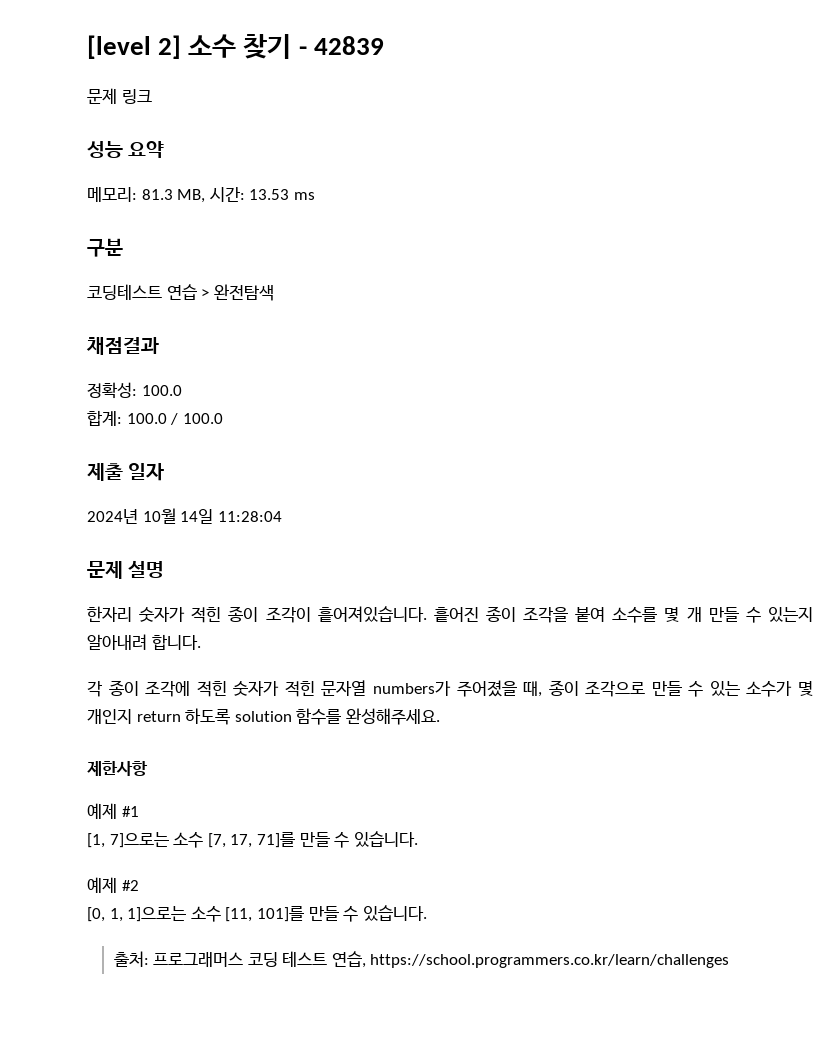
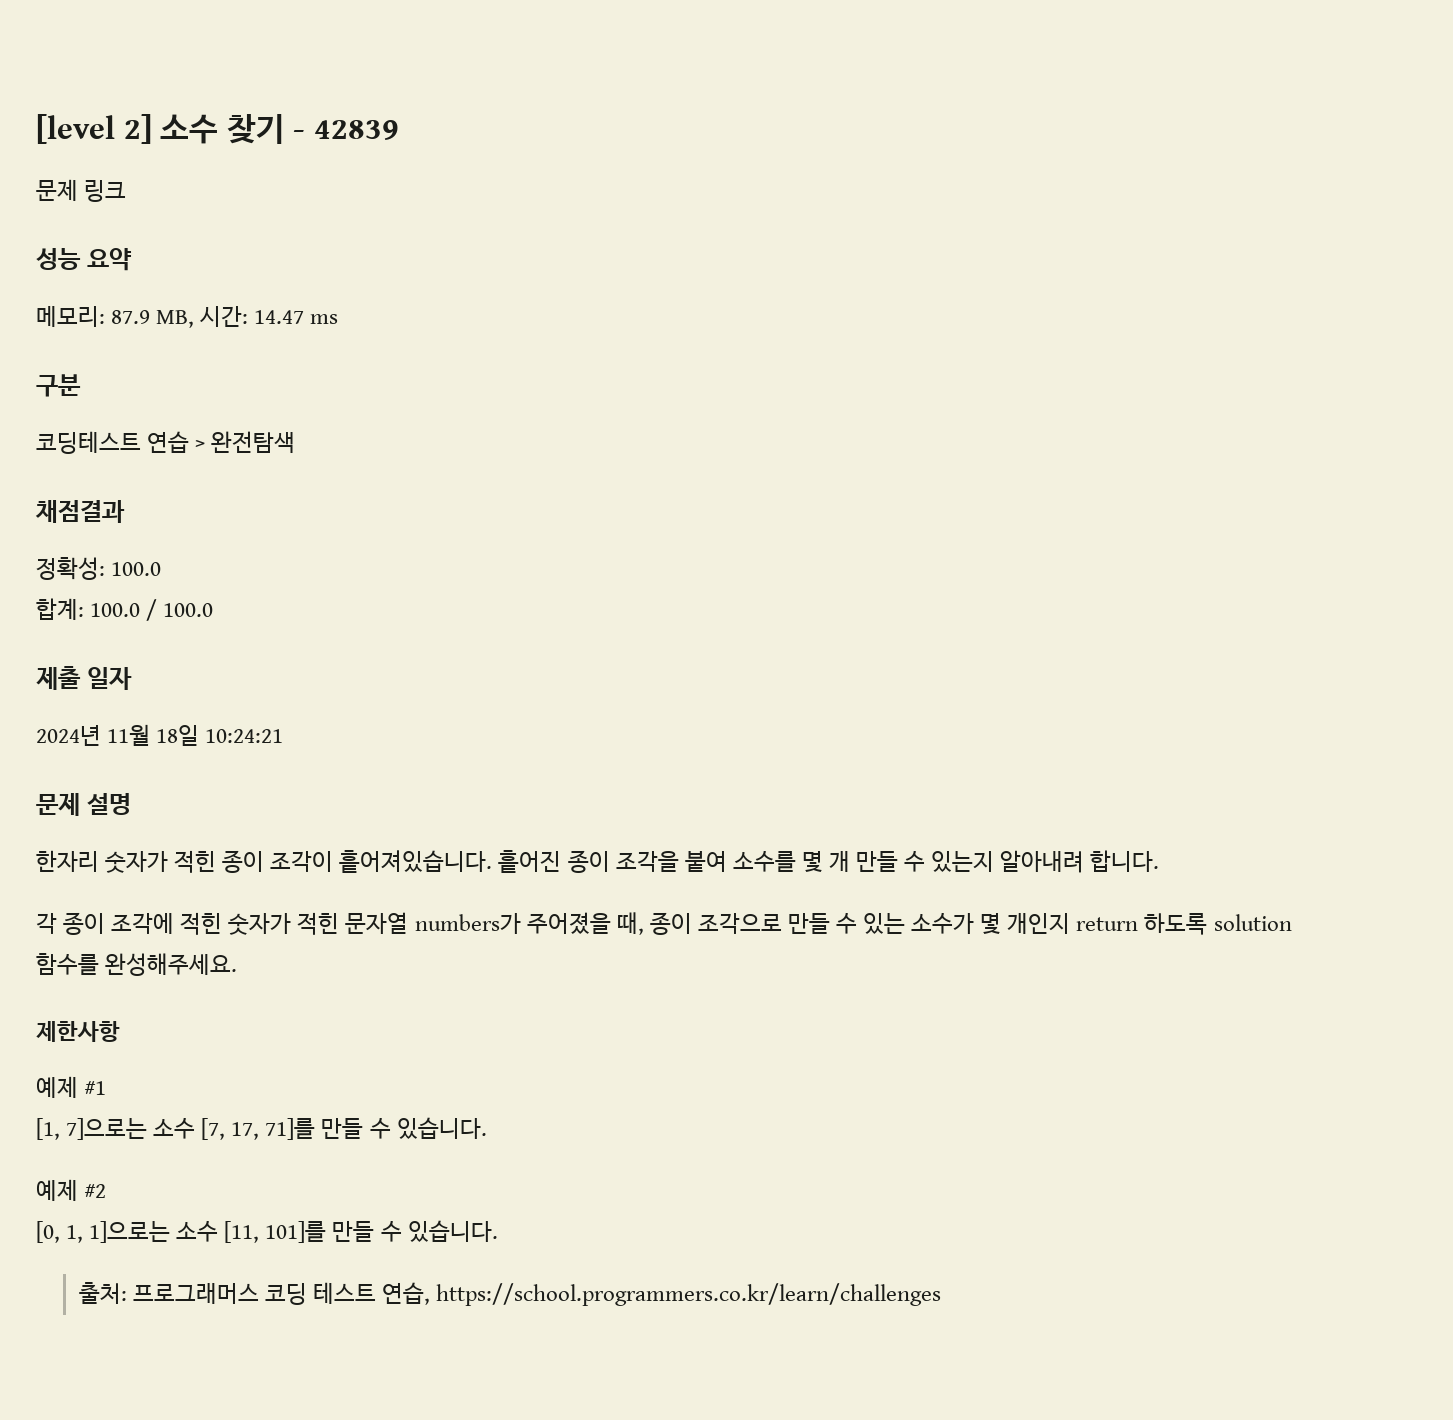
- 메모리: 81.3 MB, 시간: 13.53 ms
+ 메모리: 87.9 MB, 시간: 14.47 ms
- 2024년 10월 14일 11:28:04
+ 2024년 11월 18일 10:24:21

